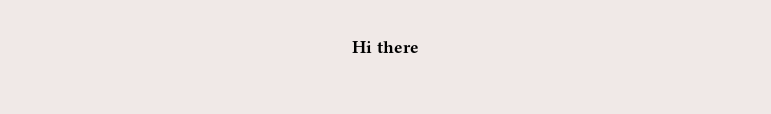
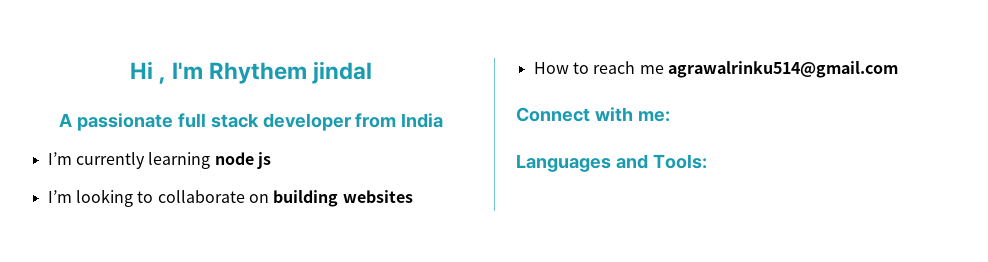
- Hi there
+ Hi , I'm Rhythem jindal
+ A passionate full stack developer from India
+ I’m currently learning node js
+ I’m looking to collaborate on building websites
+ How to reach me agrawalrinku514@gmail.com
+ Connect with me:
+ Languages and Tools:

